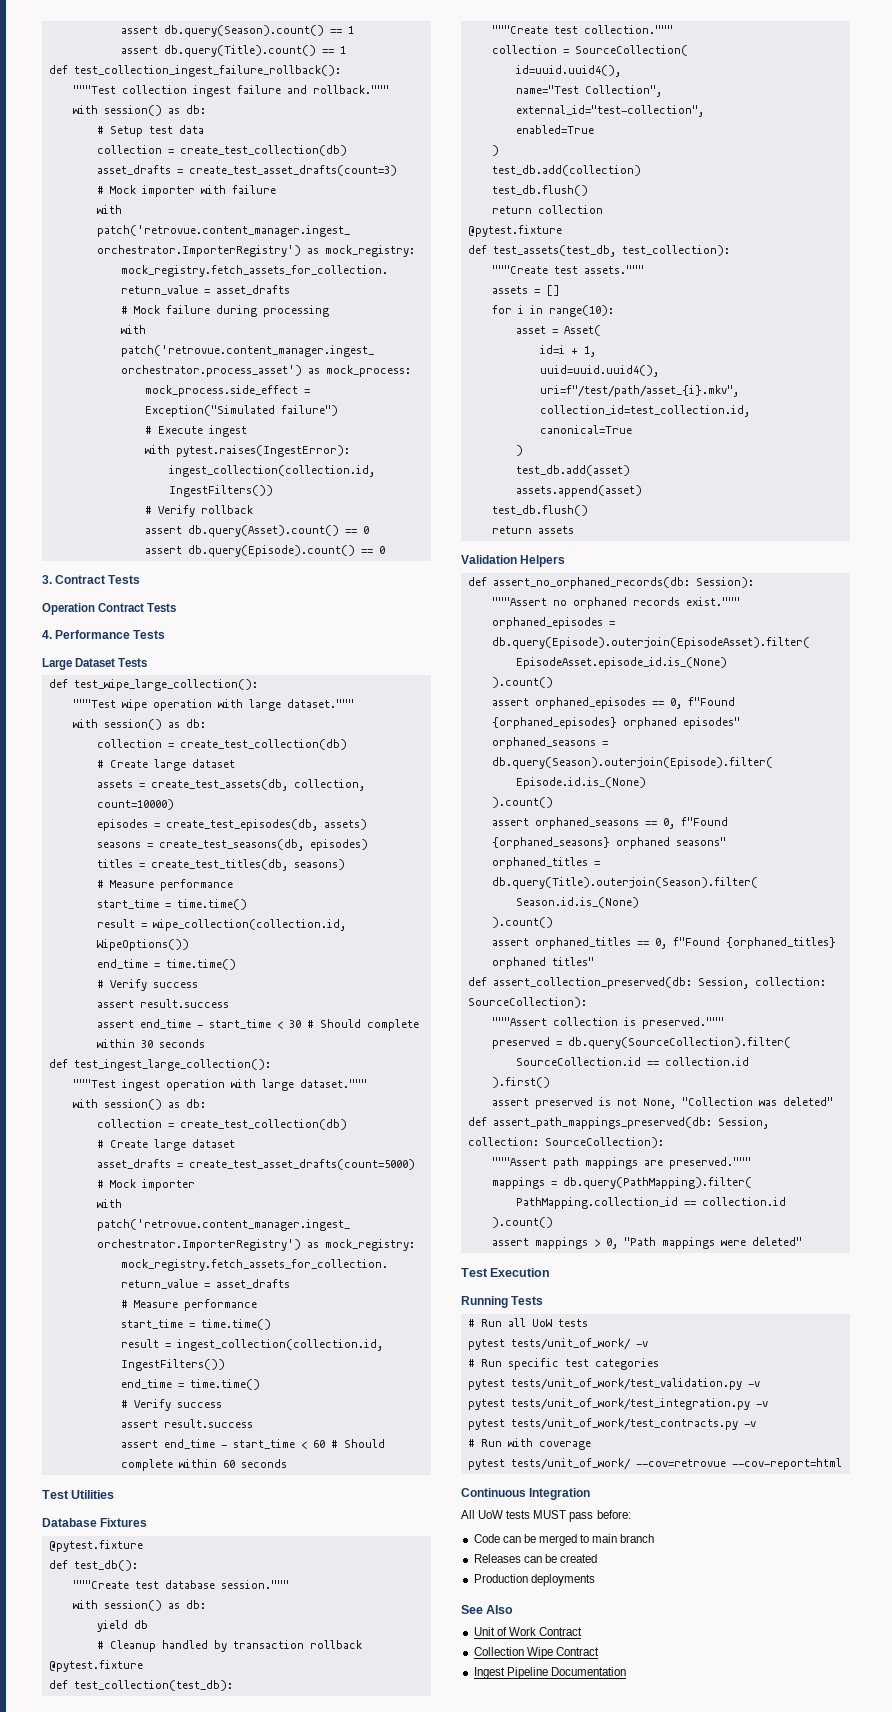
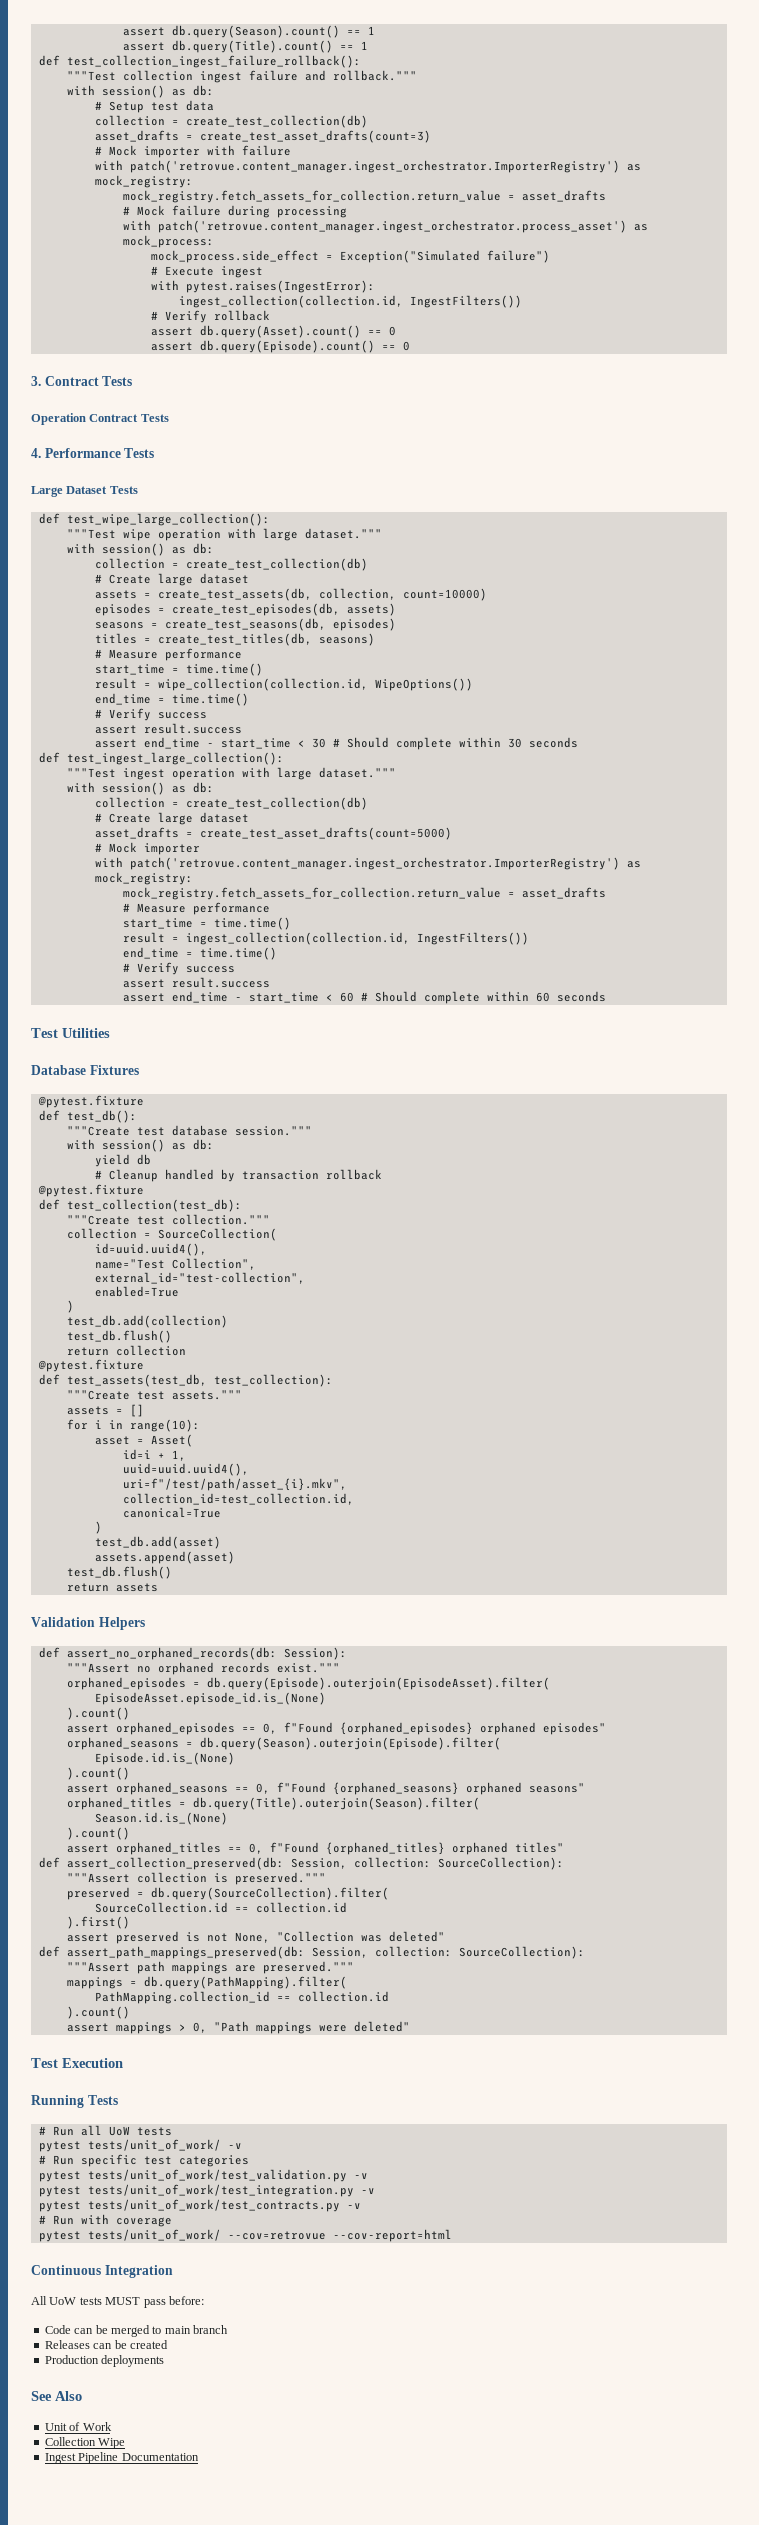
- Unit of Work Contract
+ Unit of Work
- Collection Wipe Contract
+ Collection Wipe

